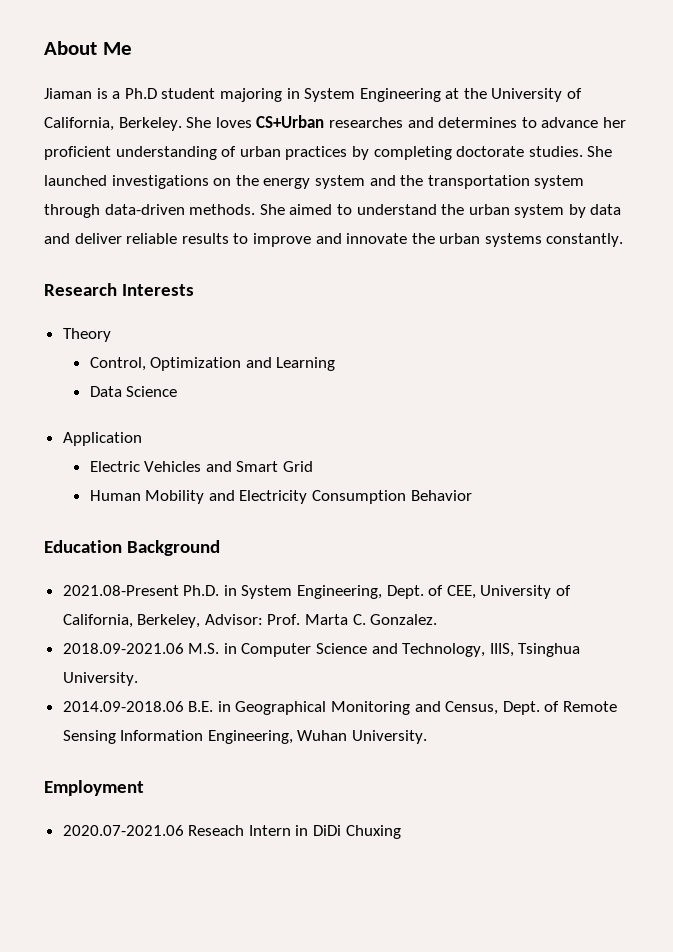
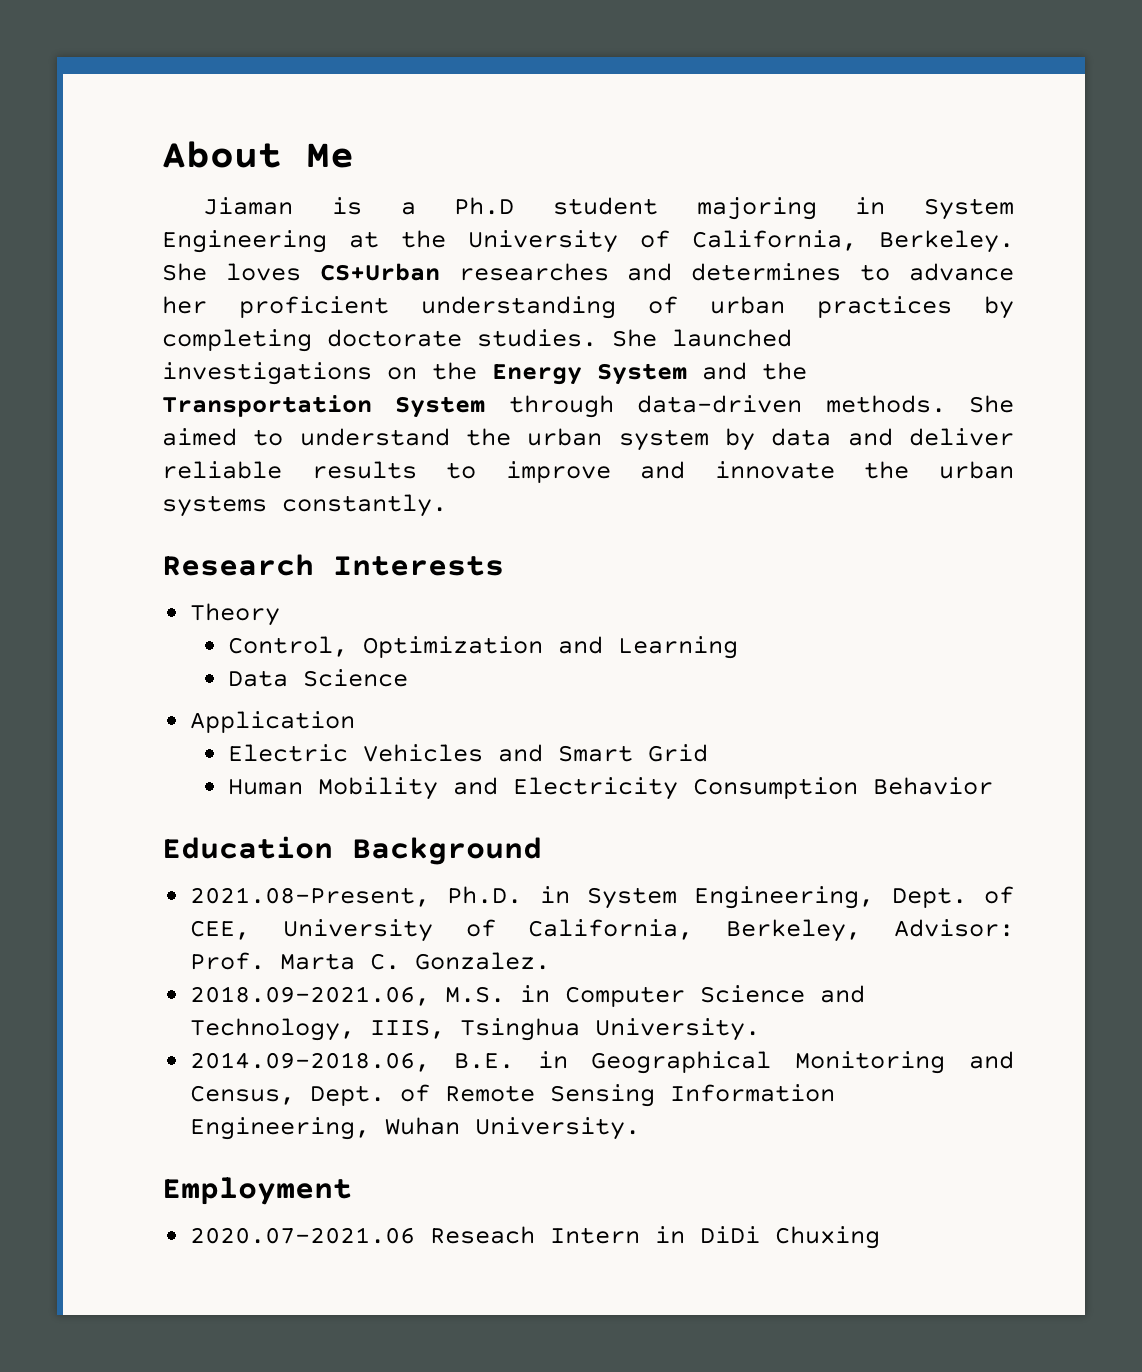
- She launched investigations on the energy system and the transportation system through data-driven methods.
+ She launched investigations on the Energy System and the Transportation System through data-driven methods.
- 2021.08-Present Ph.D. in System Engineering, Dept. of CEE, University of California, Berkeley, Advisor: Prof. Marta C. Gonzalez.
+ 2021.08-Present, Ph.D. in System Engineering, Dept. of CEE, University of California, Berkeley, Advisor: Prof. Marta C. Gonzalez.
- 2018.09-2021.06 M.S. in Computer Science and Technology, IIIS, Tsinghua University.
+ 2018.09-2021.06, M.S. in Computer Science and Technology, IIIS, Tsinghua University.
- 2014.09-2018.06 B.E. in Geographical Monitoring and Census, Dept. of Remote Sensing Information Engineering, Wuhan University.
+ 2014.09-2018.06, B.E. in Geographical Monitoring and Census, Dept. of Remote Sensing Information Engineering, Wuhan University.

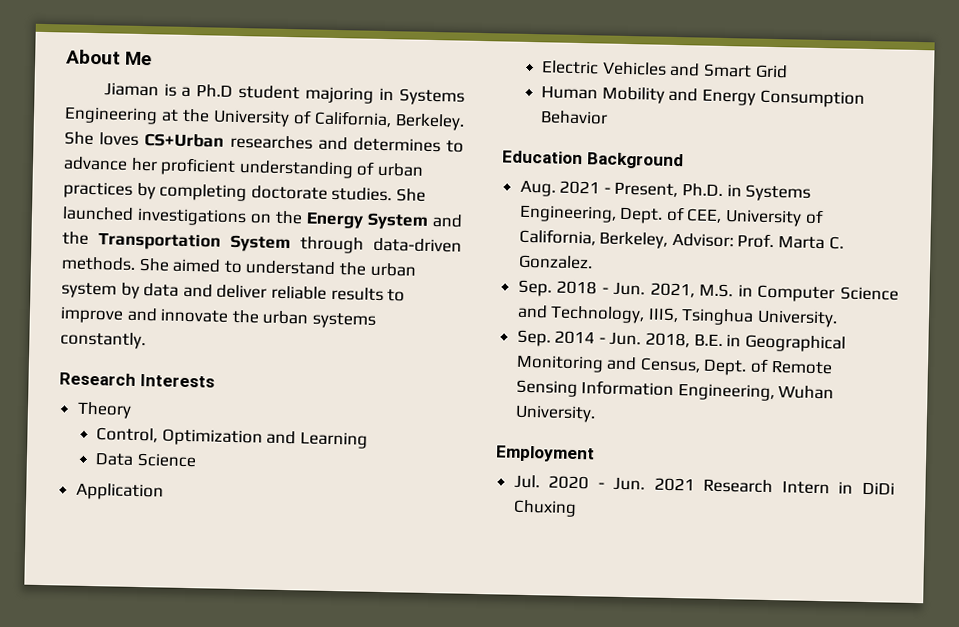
- Jiaman is a Ph.D student majoring in System Engineering at the University of California, Berkeley.
+ Jiaman is a Ph.D student majoring in Systems Engineering at the University of California, Berkeley.
- Human Mobility and Electricity Consumption Behavior
+ Human Mobility and Energy Consumption Behavior
- 2021.08-Present, Ph.D. in System Engineering, Dept. of CEE, University of California, Berkeley, Advisor: Prof. Marta C. Gonzalez.
+ Aug. 2021 - Present, Ph.D. in Systems Engineering, Dept. of CEE, University of California, Berkeley, Advisor: Prof. Marta C. Gonzalez.
- 2018.09-2021.06, M.S. in Computer Science and Technology, IIIS, Tsinghua University.
+ Sep. 2018 - Jun. 2021, M.S. in Computer Science and Technology, IIIS, Tsinghua University.
- 2014.09-2018.06, B.E. in Geographical Monitoring and Census, Dept. of Remote Sensing Information Engineering, Wuhan University.
+ Sep. 2014 - Jun. 2018, B.E. in Geographical Monitoring and Census, Dept. of Remote Sensing Information Engineering, Wuhan University.
- 2020.07-2021.06 Reseach Intern in DiDi Chuxing
+ Jul. 2020 - Jun. 2021 Research Intern in DiDi Chuxing

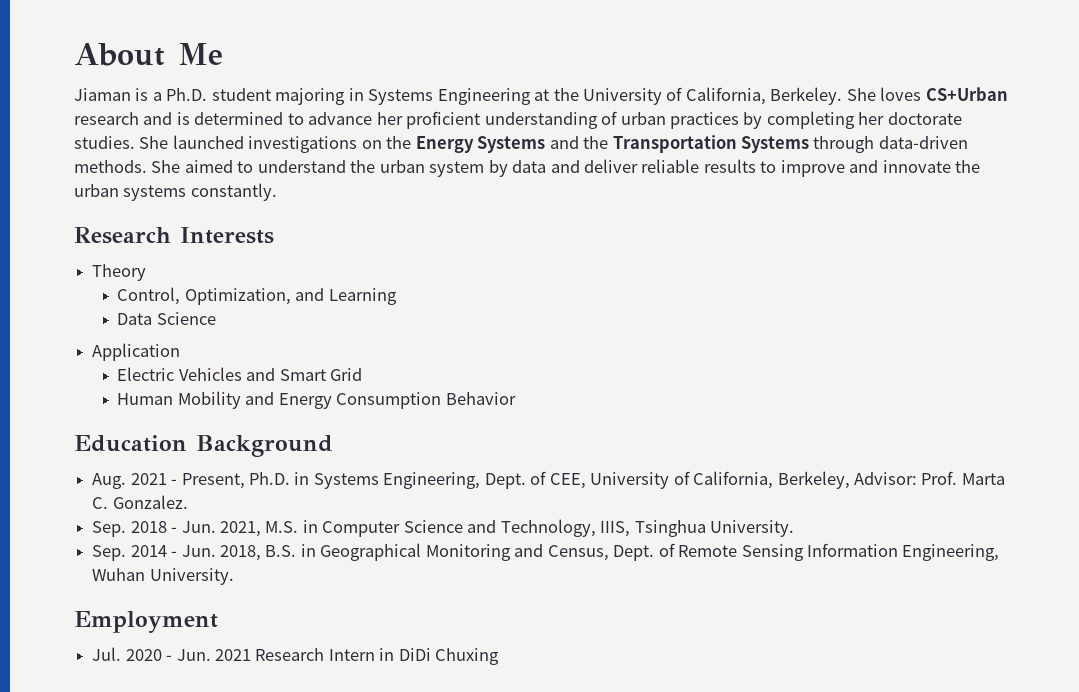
- Jiaman is a Ph.D student majoring in Systems Engineering at the University of California, Berkeley.
+ Jiaman is a Ph.D. student majoring in Systems Engineering at the University of California, Berkeley.
- She loves CS+Urban researches and determines to advance her proficient understanding of urban practices by completing doctorate studies.
+ She loves CS+Urban research and is determined to advance her proficient understanding of urban practices by completing her doctorate studies.
- She launched investigations on the Energy System and the Transportation System through data-driven methods.
+ She launched investigations on the Energy Systems and the Transportation Systems through data-driven methods.
- Control, Optimization and Learning
+ Control, Optimization, and Learning
- Sep. 2014 - Jun. 2018, B.E. in Geographical Monitoring and Census, Dept. of Remote Sensing Information Engineering, Wuhan University.
+ Sep. 2014 - Jun. 2018, B.S. in Geographical Monitoring and Census, Dept. of Remote Sensing Information Engineering, Wuhan University.

